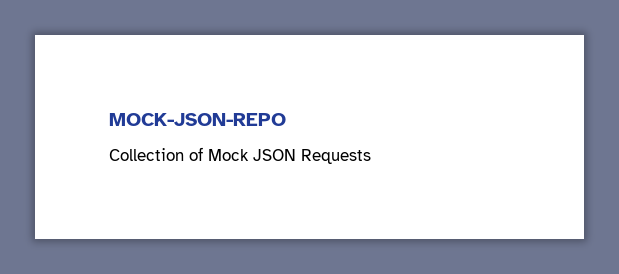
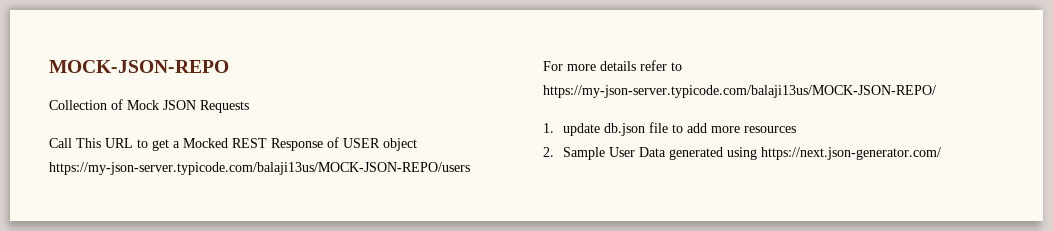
+ Call This URL to get a Mocked REST Response of USER object https://my-json-server.typicode.com/balaji13us/MOCK-JSON-REPO/users
+ For more details refer to https://my-json-server.typicode.com/balaji13us/MOCK-JSON-REPO/
+ 1. update db.json file to add more resources
+ 2. Sample User Data generated using https://next.json-generator.com/

